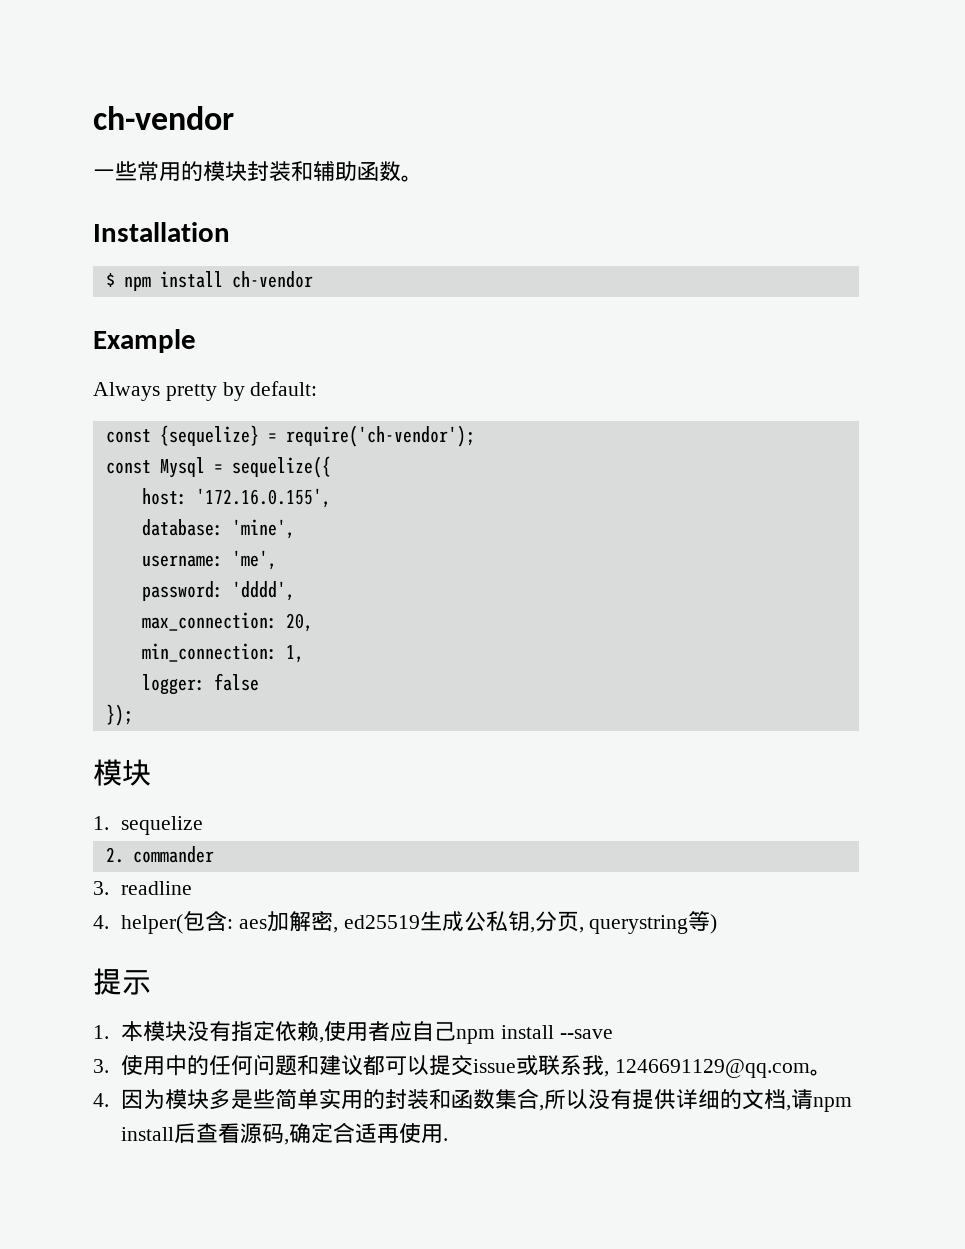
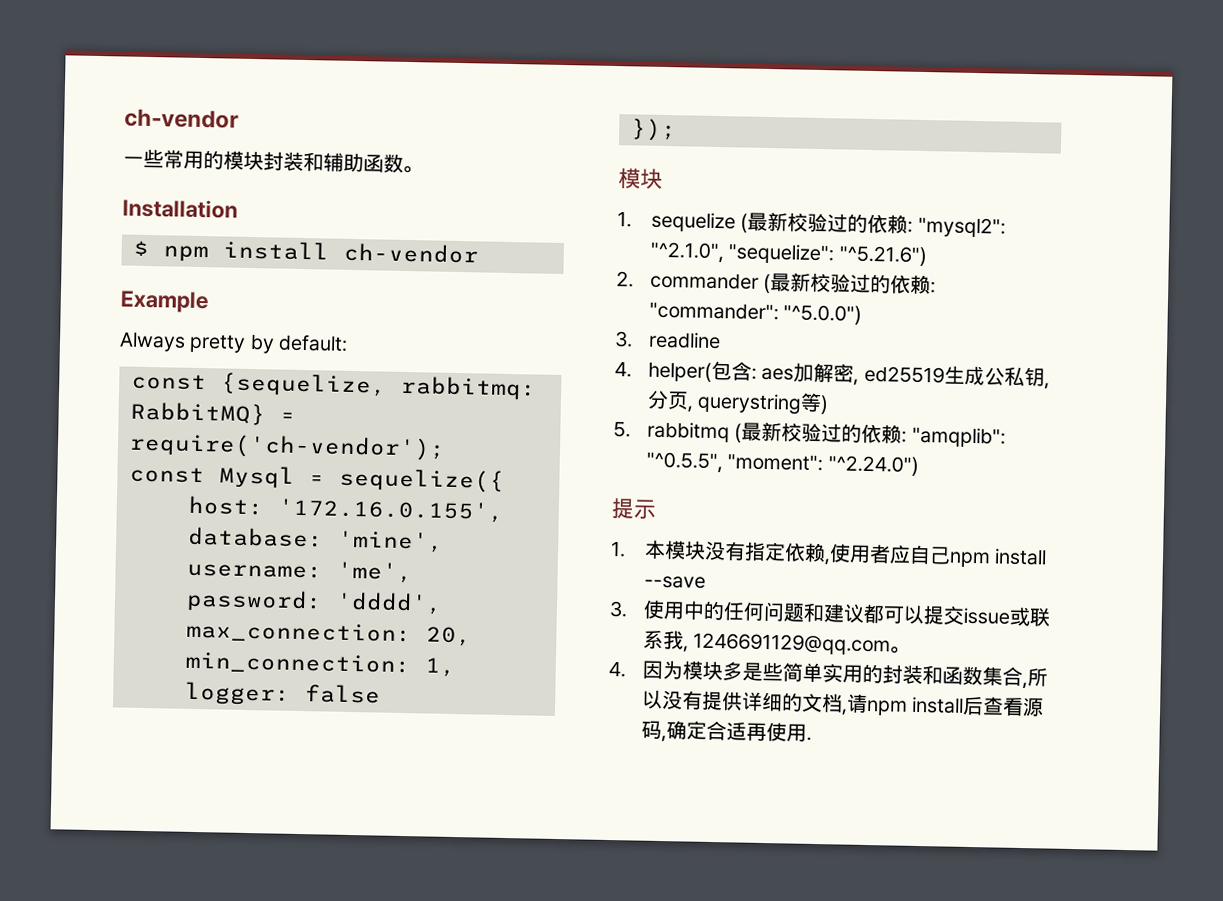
- const {sequelize} = require('ch-vendor');
+ const {sequelize, rabbitmq: RabbitMQ} = require('ch-vendor');
- 1. sequelize
- 2. commander
+ 1. sequelize (最新校验过的依赖: "mysql2": "^2.1.0", "sequelize": "^5.21.6")
+ 2. commander (最新校验过的依赖: "commander": "^5.0.0")
+ 5. rabbitmq (最新校验过的依赖: "amqplib": "^0.5.5", "moment": "^2.24.0")

